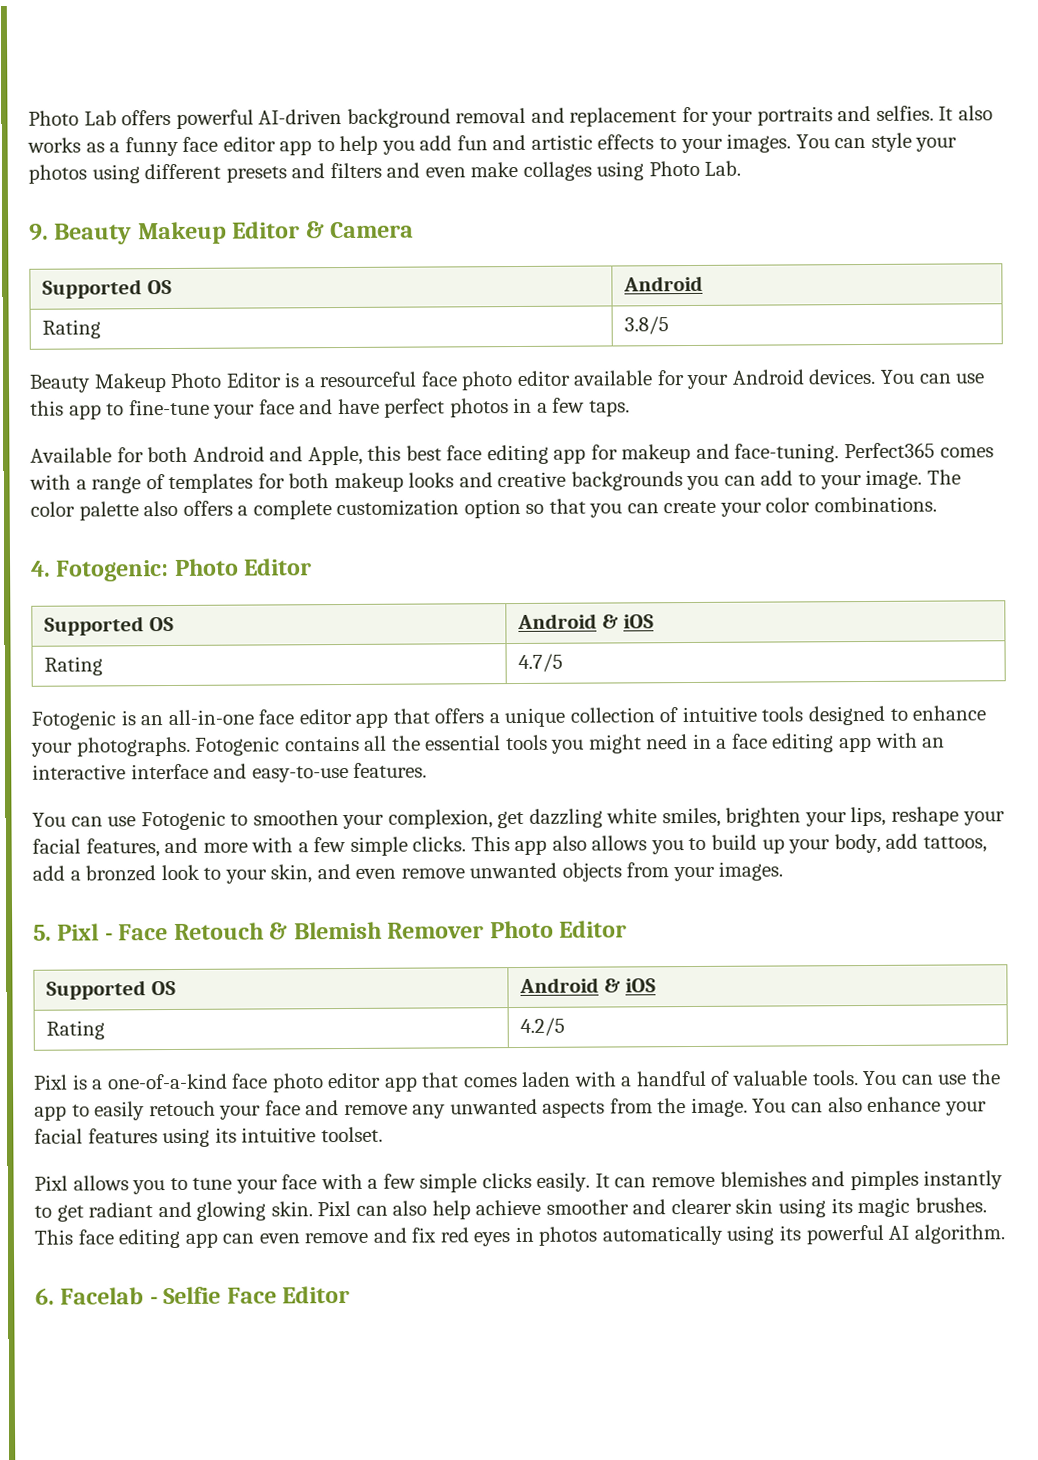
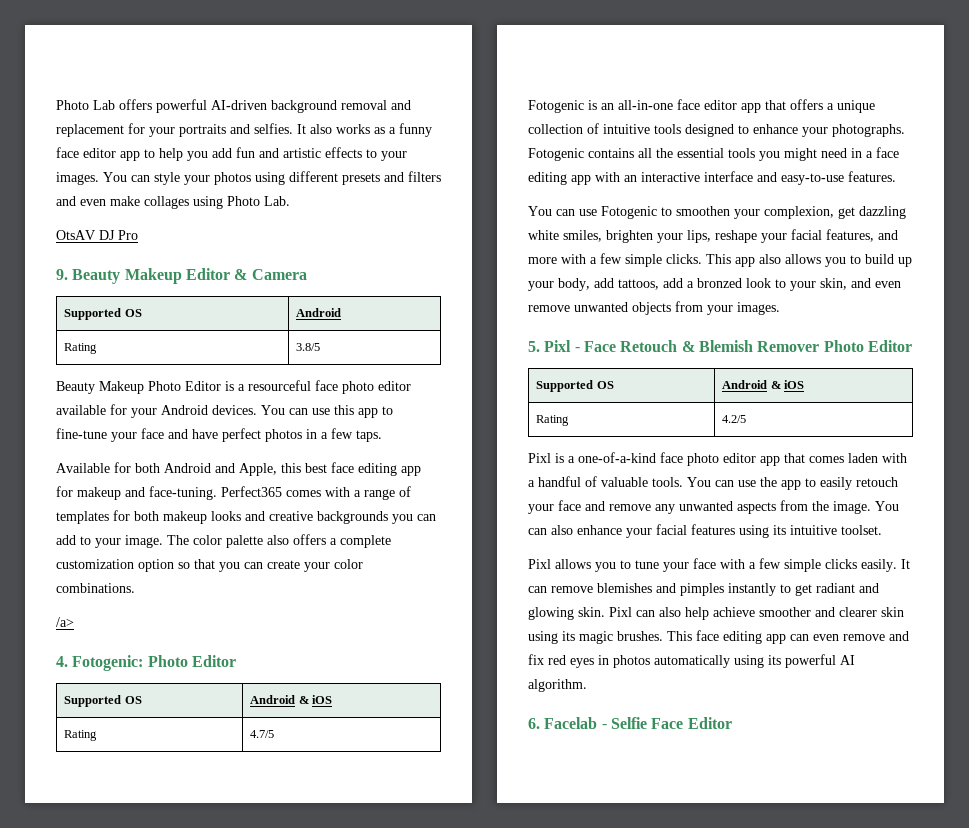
+ OtsAV DJ Pro
+ /a>

